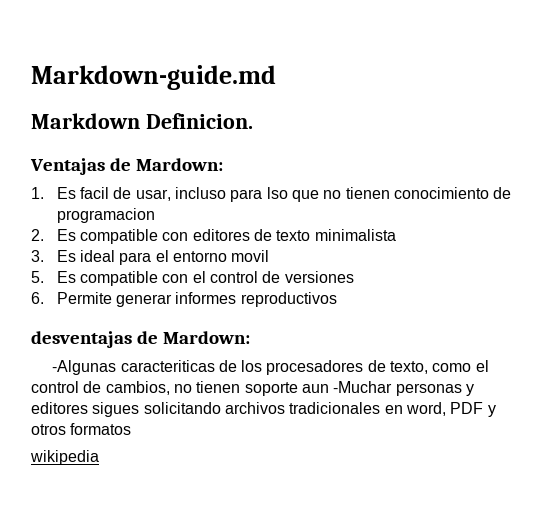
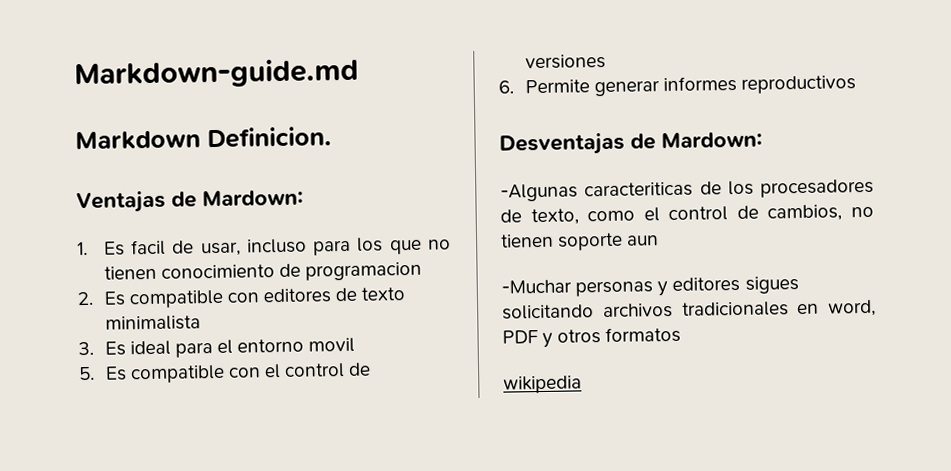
- 1. Es facil de usar, incluso para lso que no tienen conocimiento de programacion
+ 1. Es facil de usar, incluso para los que no tienen conocimiento de programacion
- desventajas de Mardown:
+ Desventajas de Mardown:
- -Algunas caracteriticas de los procesadores de texto, como el control de cambios, no tienen soporte aun -Muchar personas y editores sigues solicitando archivos tradicionales en word, PDF y otros formatos
+ -Algunas caracteriticas de los procesadores de texto, como el control de cambios, no tienen soporte aun
+ -Muchar personas y editores sigues solicitando archivos tradicionales en word, PDF y otros formatos

